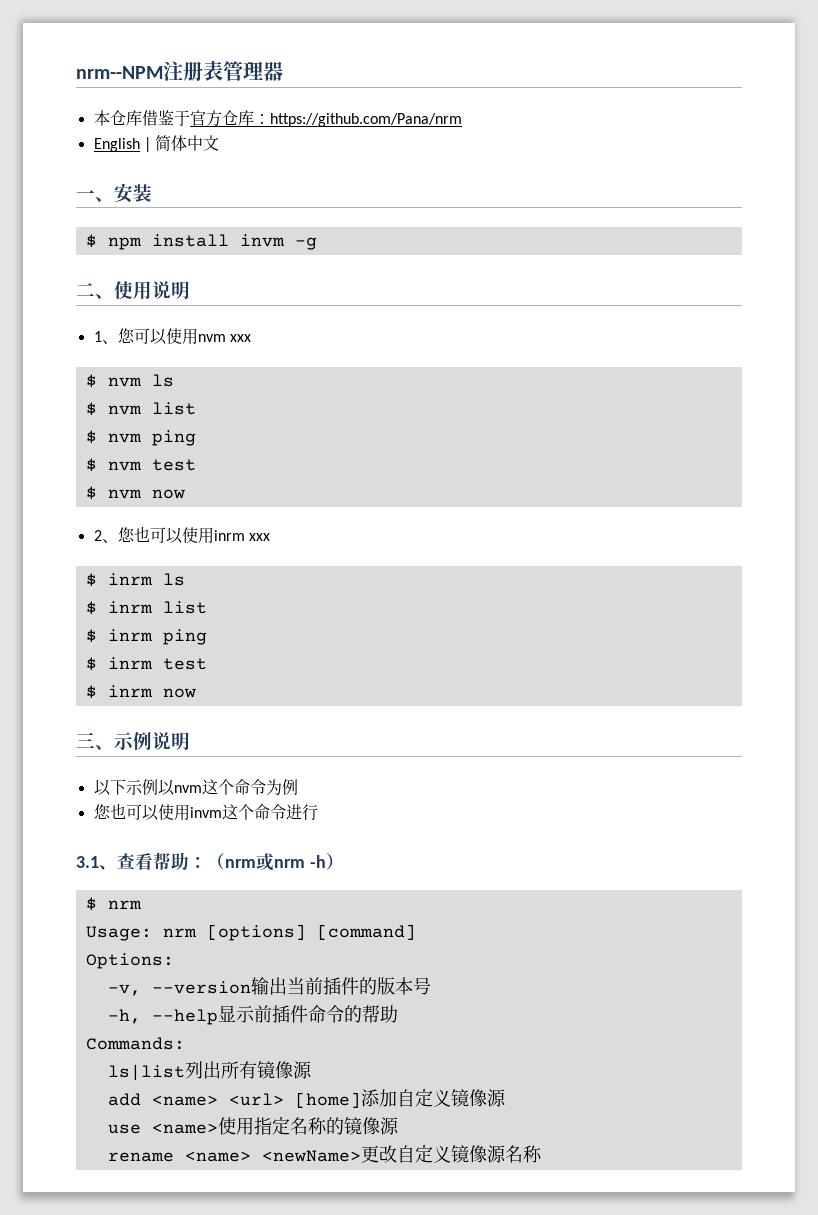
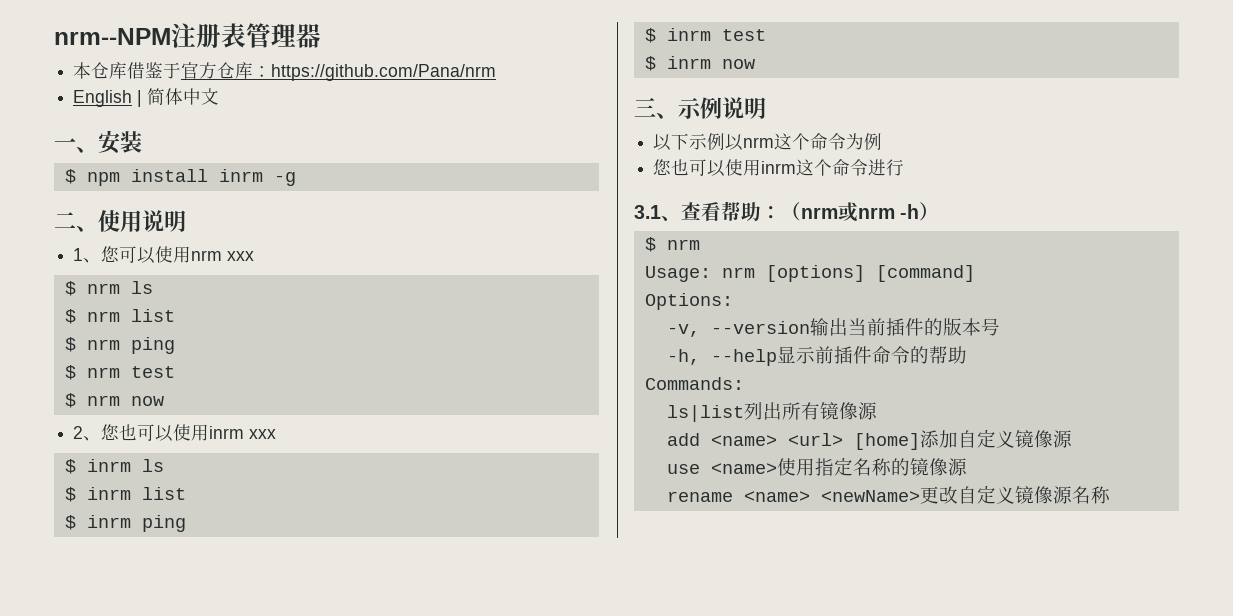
- $ npm install invm -g
+ $ npm install inrm -g
- 1、您可以使用nvm xxx
- $ nvm ls
- $ nvm list
- $ nvm ping
- $ nvm test
- $ nvm now
+ 1、您可以使用nrm xxx
+ $ nrm ls
+ $ nrm list
+ $ nrm ping
+ $ nrm test
+ $ nrm now
- 以下示例以nvm这个命令为例
+ 以下示例以nrm这个命令为例
- 您也可以使用invm这个命令进行
+ 您也可以使用inrm这个命令进行

